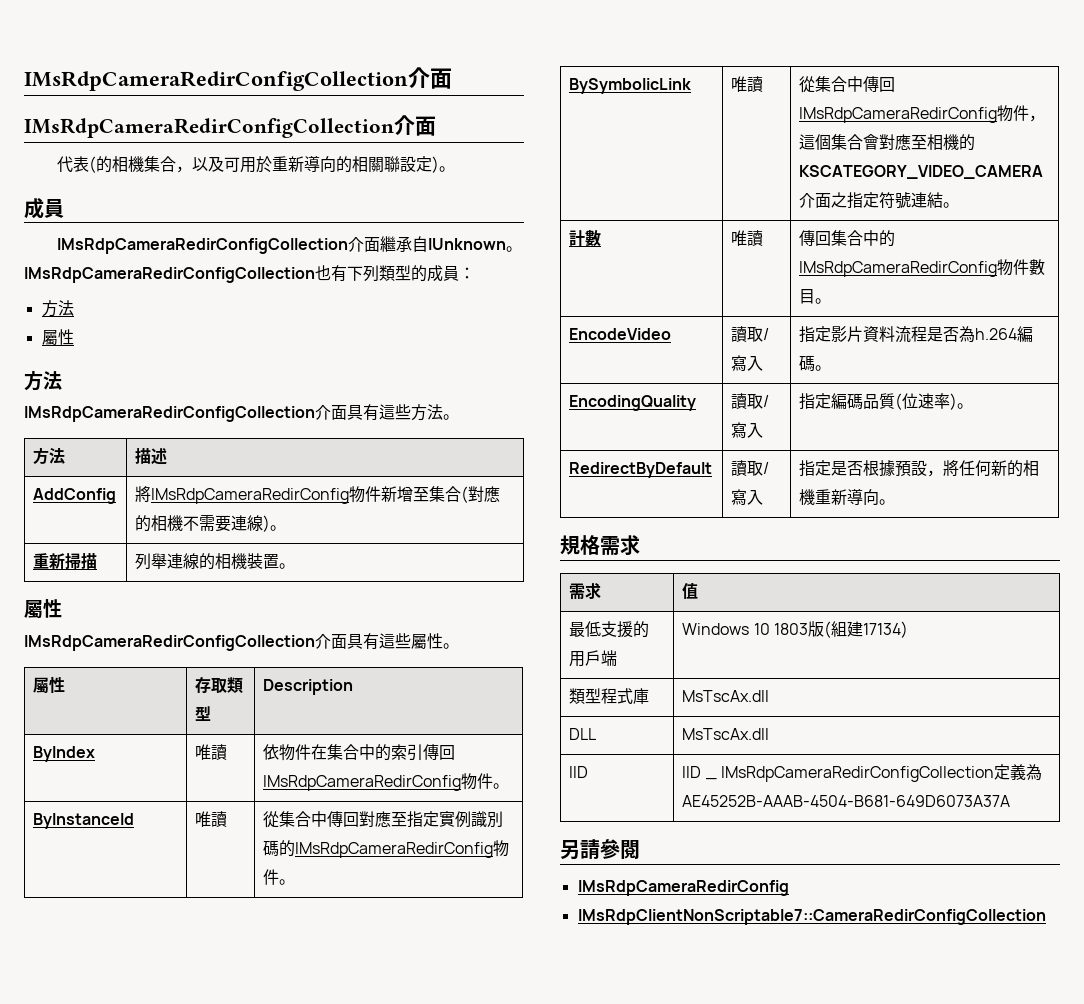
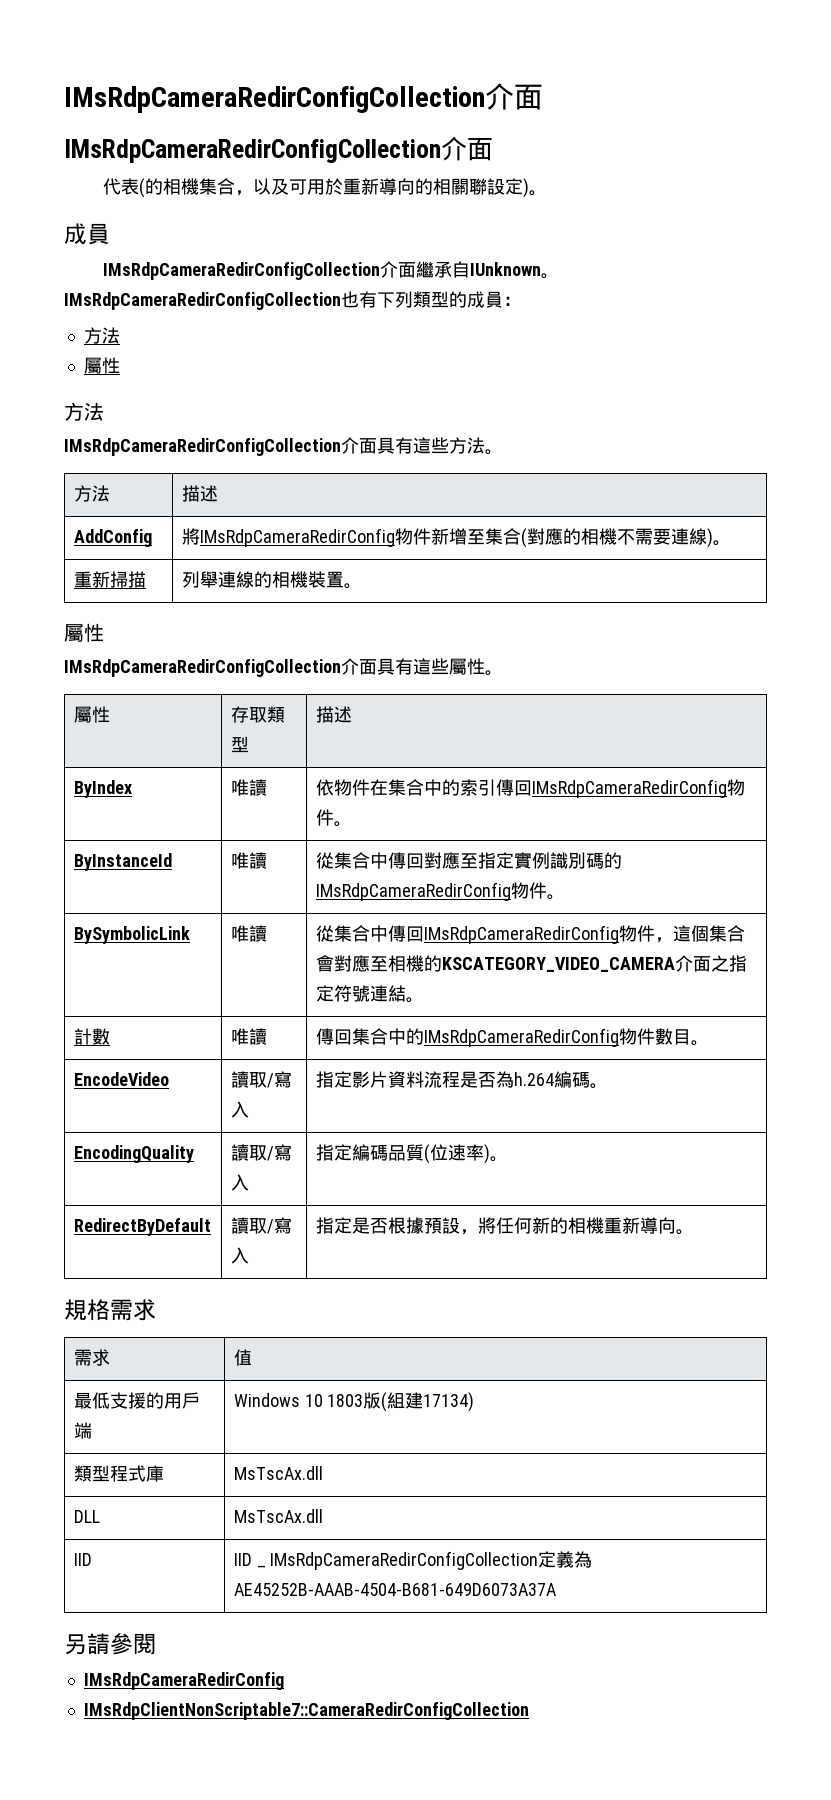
- 屬性 | 存取類型 | Description
+ 屬性 | 存取類型 | 描述

